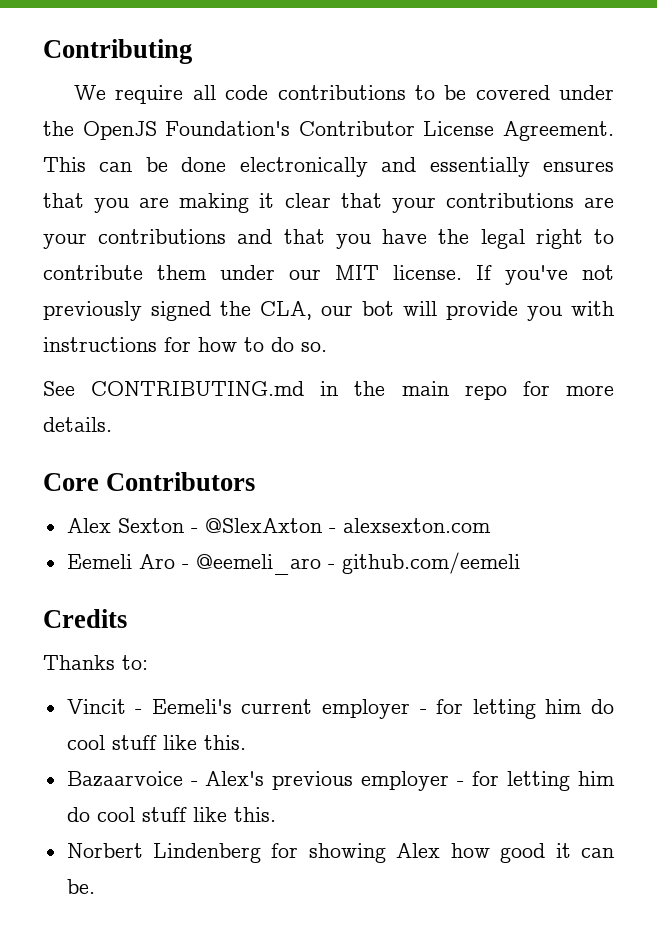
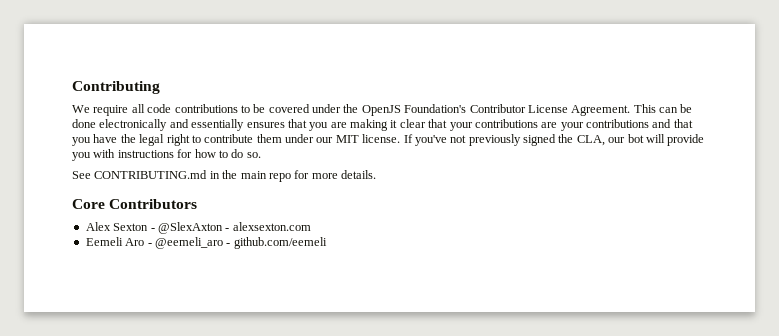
- Credits
- Thanks to:
- Vincit - Eemeli's current employer - for letting him do cool stuff like this.
- Bazaarvoice - Alex's previous employer - for letting him do cool stuff like this.
- Norbert Lindenberg for showing Alex how good it can be.

